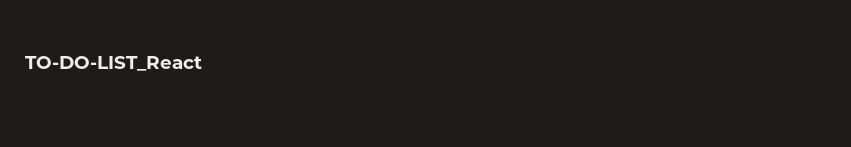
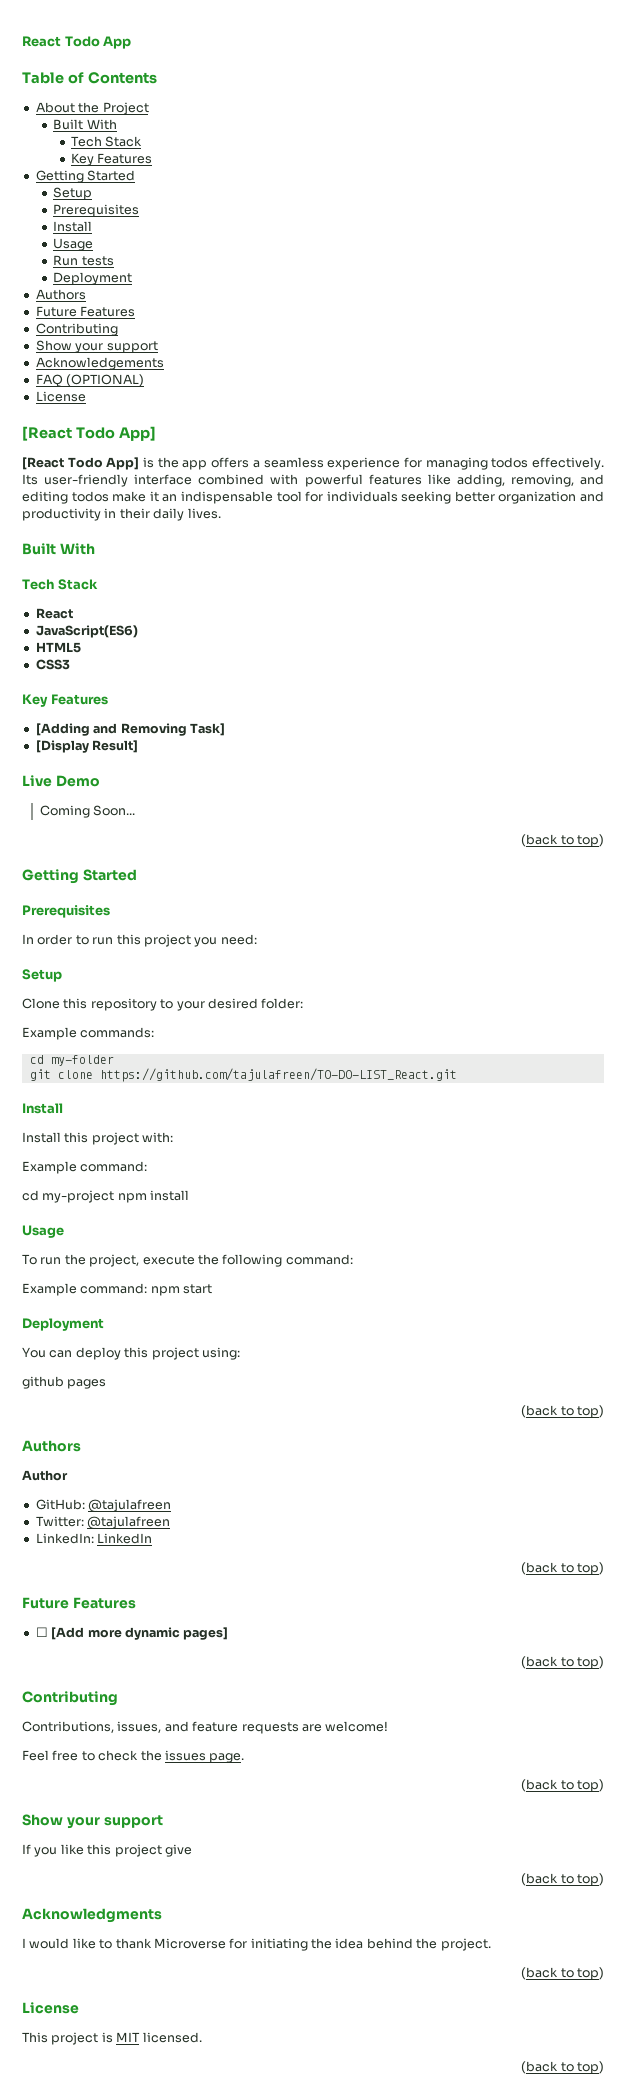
- TO-DO-LIST_React
+ React Todo App
+ Table of Contents
+ About the Project
+ Built With
+ Tech Stack
+ Key Features
+ Getting Started
+ Setup
+ Prerequisites
+ Install
+ Usage
+ Run tests
+ Deployment
+ Authors
+ Future Features
+ Contributing
+ Show your support
+ Acknowledgements
+ FAQ (OPTIONAL)
+ License
+ [React Todo App]
+ [React Todo App] is the app offers a seamless experience for managing todos effectively. Its user-friendly interface combined with powerful features like adding, removing, and editing todos make it an indispensable tool for individuals seeking better organization and productivity in their daily lives.
+ Built With
+ Tech Stack
+ React
+ JavaScript(ES6)
+ HTML5
+ CSS3
+ Key Features
+ [Adding and Removing Task]
+ [Display Result]
+ Live Demo
+ Coming Soon...
+ (back to top)
+ Getting Started
+ Prerequisites
+ In order to run this project you need:
+ Setup
+ Clone this repository to your desired folder:
+ Example commands:
+ cd my-folder
+ git clone https://github.com/tajulafreen/TO-DO-LIST_React.git
+ Install
+ Install this project with:
+ Example command:
+ cd my-project npm install
+ Usage
+ To run the project, execute the following command:
+ Example command: npm start
+ Deployment
+ You can deploy this project using:
+ github pages
+ (back to top)
+ Authors
+ Author
+ GitHub: @tajulafreen
+ Twitter: @tajulafreen
+ LinkedIn: LinkedIn
+ (back to top)
+ Future Features
+ ☐ [Add more dynamic pages]
+ (back to top)
+ Contributing
+ Contributions, issues, and feature requests are welcome!
+ Feel free to check the issues page.
+ (back to top)
+ Show your support
+ If you like this project give
+ (back to top)
+ Acknowledgments
+ I would like to thank Microverse for initiating the idea behind the project.
+ (back to top)
+ License
+ This project is MIT licensed.
+ (back to top)

